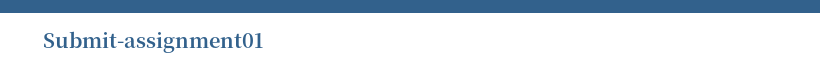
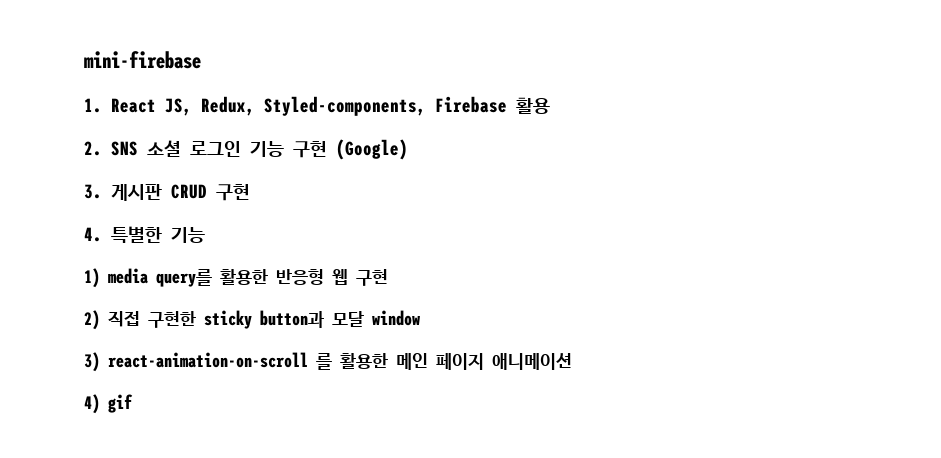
- Submit-assignment01
+ mini-firebase
+ 1. React JS, Redux, Styled-components, Firebase 활용
+ 2. SNS 소셜 로그인 기능 구현 (Google)
+ 3. 게시판 CRUD 구현
+ 4. 특별한 기능
+ 1) media query를 활용한 반응형 웹 구현
+ 2) 직접 구현한 sticky button과 모달 window
+ 3) react-animation-on-scroll 를 활용한 메인 페이지 애니메이션
+ 4) gif

